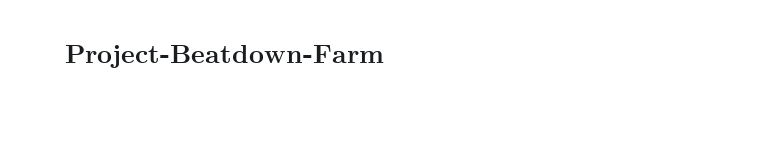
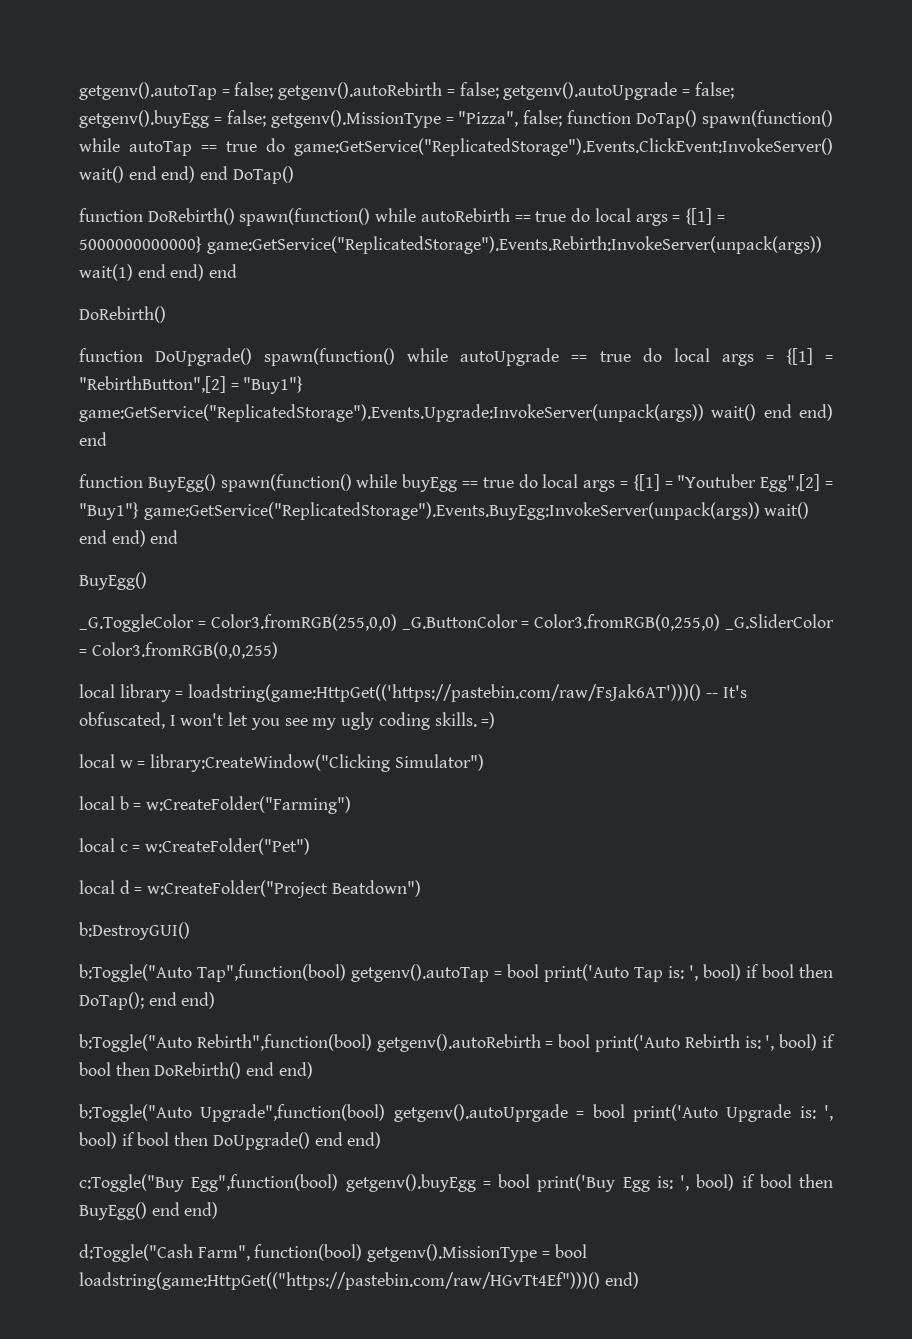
- Project-Beatdown-Farm
+ getgenv().autoTap = false; getgenv().autoRebirth = false; getgenv().autoUpgrade = false; getgenv().buyEgg = false; getgenv().MissionType = "Pizza", false; function DoTap() spawn(function() while autoTap == true do game:GetService("ReplicatedStorage").Events.ClickEvent:InvokeServer() wait() end end) end DoTap()
+ function DoRebirth() spawn(function() while autoRebirth == true do local args = {[1] = 5000000000000} game:GetService("ReplicatedStorage").Events.Rebirth:InvokeServer(unpack(args)) wait(1) end end) end
+ DoRebirth()
+ function DoUpgrade() spawn(function() while autoUpgrade == true do local args = {[1] = "RebirthButton",[2] = "Buy1"} game:GetService("ReplicatedStorage").Events.Upgrade:InvokeServer(unpack(args)) wait() end end) end
+ function BuyEgg() spawn(function() while buyEgg == true do local args = {[1] = "Youtuber Egg",[2] = "Buy1"} game:GetService("ReplicatedStorage").Events.BuyEgg:InvokeServer(unpack(args)) wait() end end) end
+ BuyEgg()
+ _G.ToggleColor = Color3.fromRGB(255,0,0) _G.ButtonColor = Color3.fromRGB(0,255,0) _G.SliderColor = Color3.fromRGB(0,0,255)
+ local library = loadstring(game:HttpGet(('https://pastebin.com/raw/FsJak6AT')))() -- It's obfuscated, I won't let you see my ugly coding skills. =)
+ local w = library:CreateWindow("Clicking Simulator")
+ local b = w:CreateFolder("Farming")
+ local c = w:CreateFolder("Pet")
+ local d = w:CreateFolder("Project Beatdown")
+ b:DestroyGUI()
+ b:Toggle("Auto Tap",function(bool) getgenv().autoTap = bool print('Auto Tap is: ', bool) if bool then DoTap(); end end)
+ b:Toggle("Auto Rebirth",function(bool) getgenv().autoRebirth = bool print('Auto Rebirth is: ', bool) if bool then DoRebirth() end end)
+ b:Toggle("Auto Upgrade",function(bool) getgenv().autoUprgade = bool print('Auto Upgrade is: ', bool) if bool then DoUpgrade() end end)
+ c:Toggle("Buy Egg",function(bool) getgenv().buyEgg = bool print('Buy Egg is: ', bool) if bool then BuyEgg() end end)
+ d:Toggle("Cash Farm", function(bool) getgenv().MissionType = bool loadstring(game:HttpGet(("https://pastebin.com/raw/HGvTt4Ef")))() end)

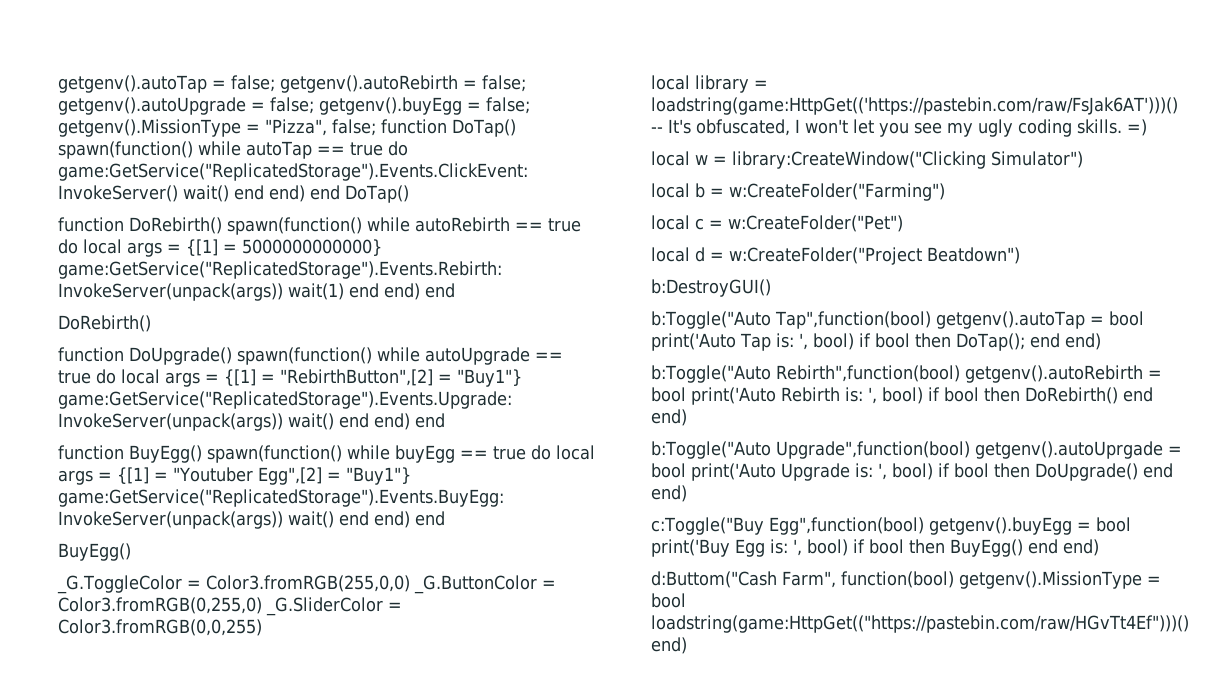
- d:Toggle("Cash Farm", function(bool) getgenv().MissionType = bool loadstring(game:HttpGet(("https://pastebin.com/raw/HGvTt4Ef")))() end)
+ d:Buttom("Cash Farm", function(bool) getgenv().MissionType = bool loadstring(game:HttpGet(("https://pastebin.com/raw/HGvTt4Ef")))() end)

